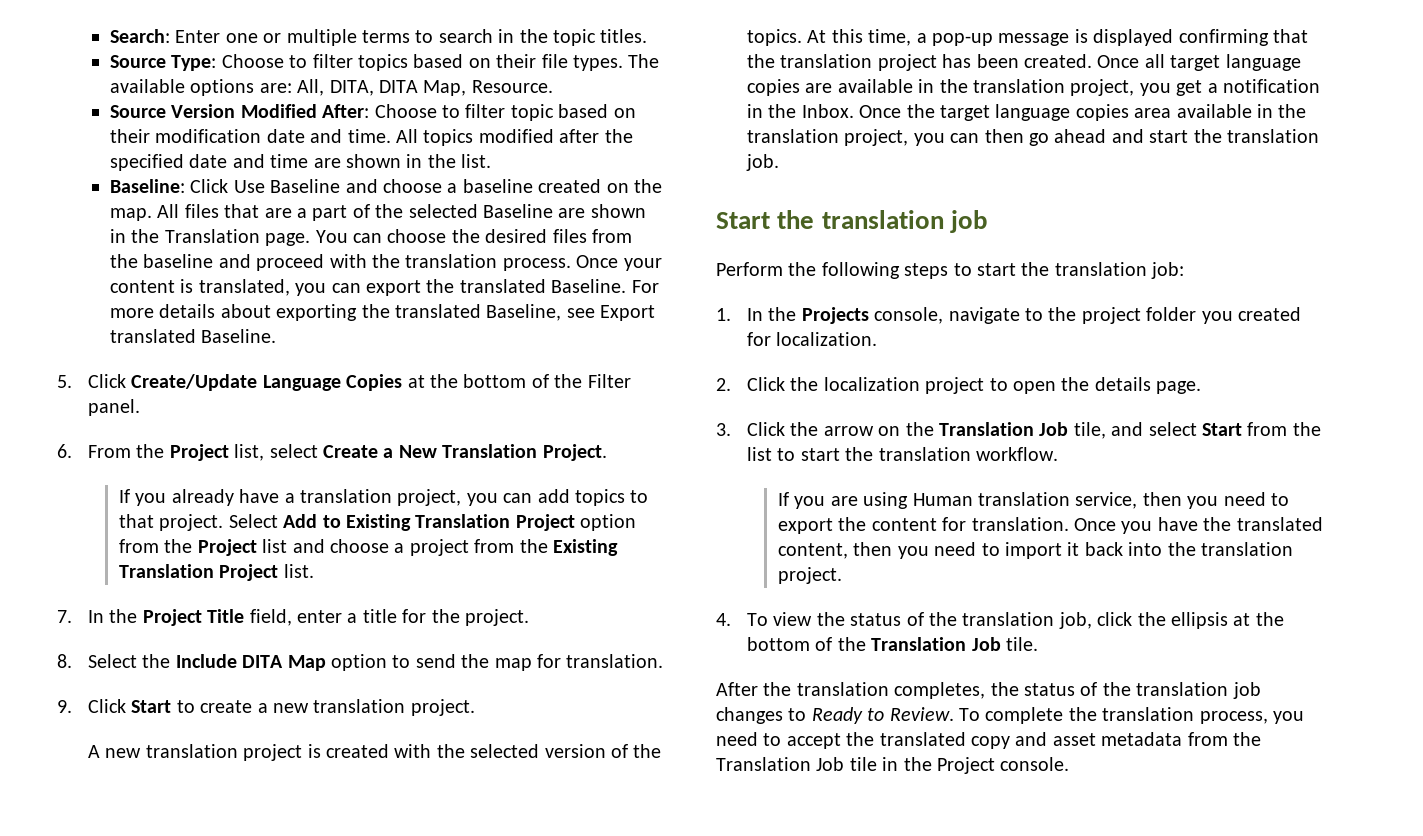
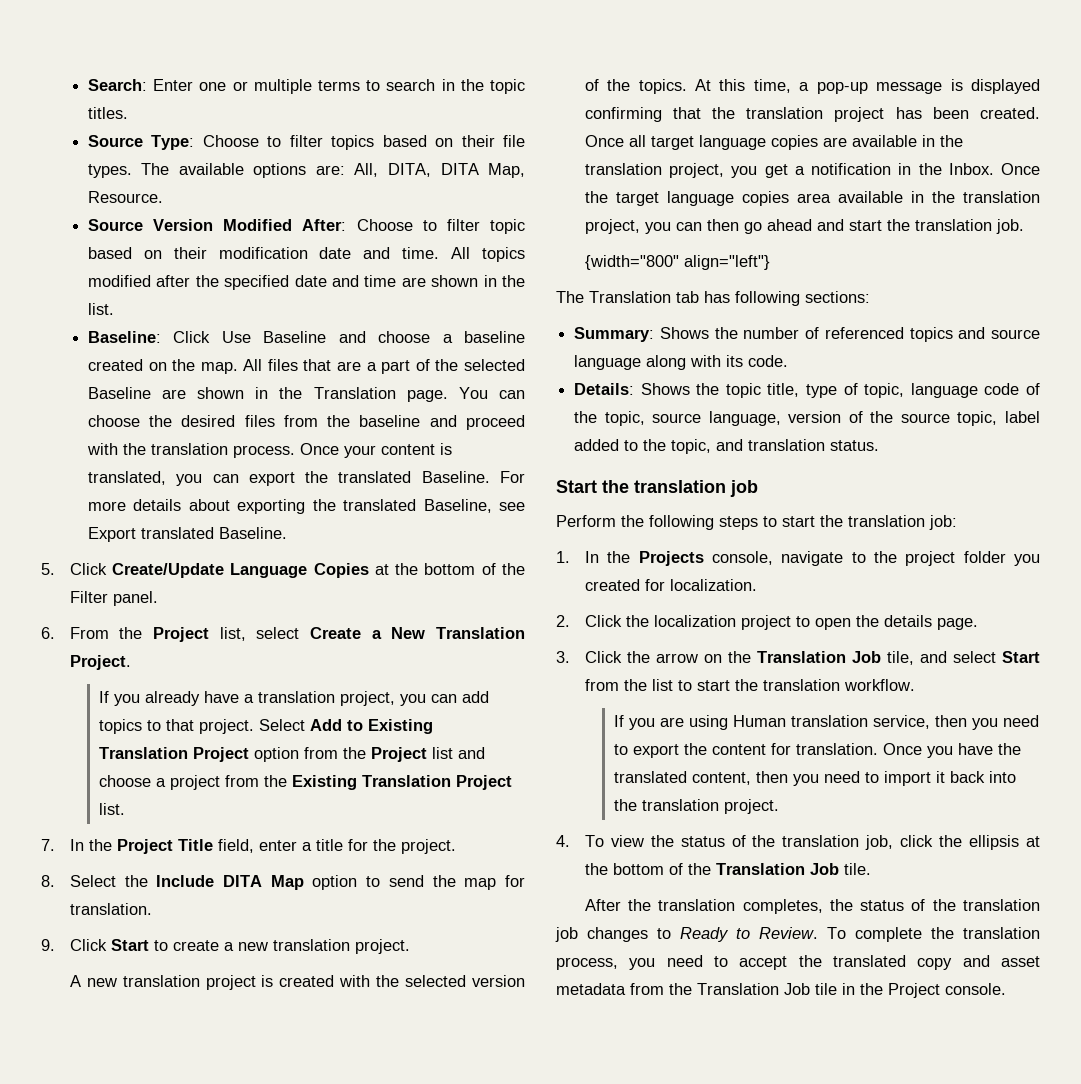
+ {width="800" align="left"}
+ The Translation tab has following sections:
+ Summary: Shows the number of referenced topics and source language along with its code.
+ Details: Shows the topic title, type of topic, language code of the topic, source language, version of the source topic, label added to the topic, and translation status.

